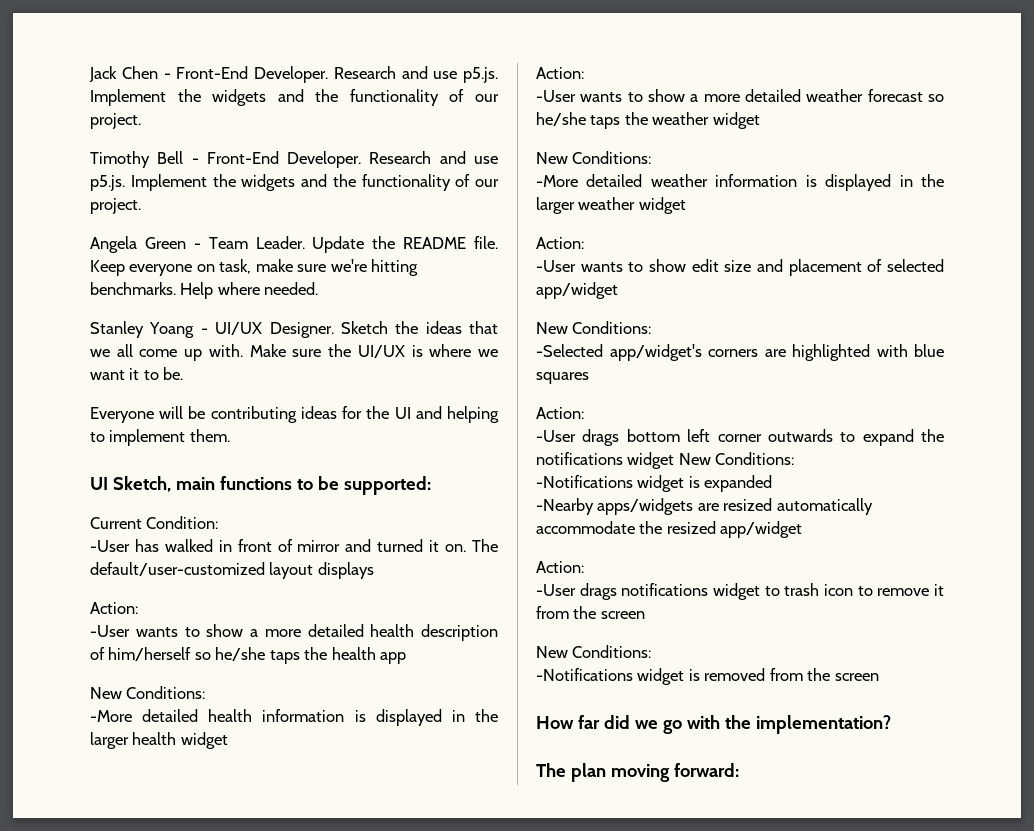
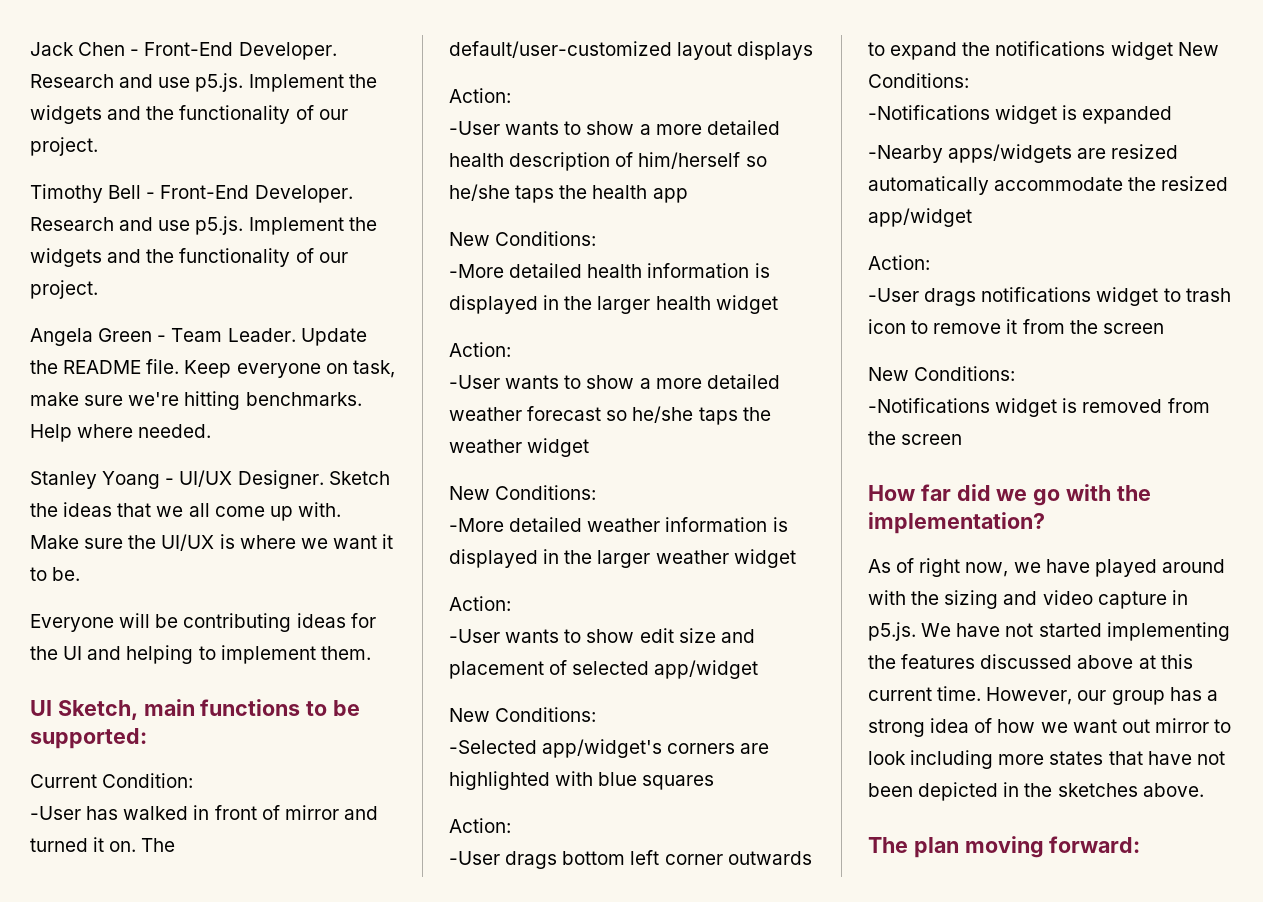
+ As of right now, we have played around with the sizing and video capture in p5.js. We have not started implementing the features discussed above at this current time. However, our group has a strong idea of how we want out mirror to look including more states that have not been depicted in the sketches above.

